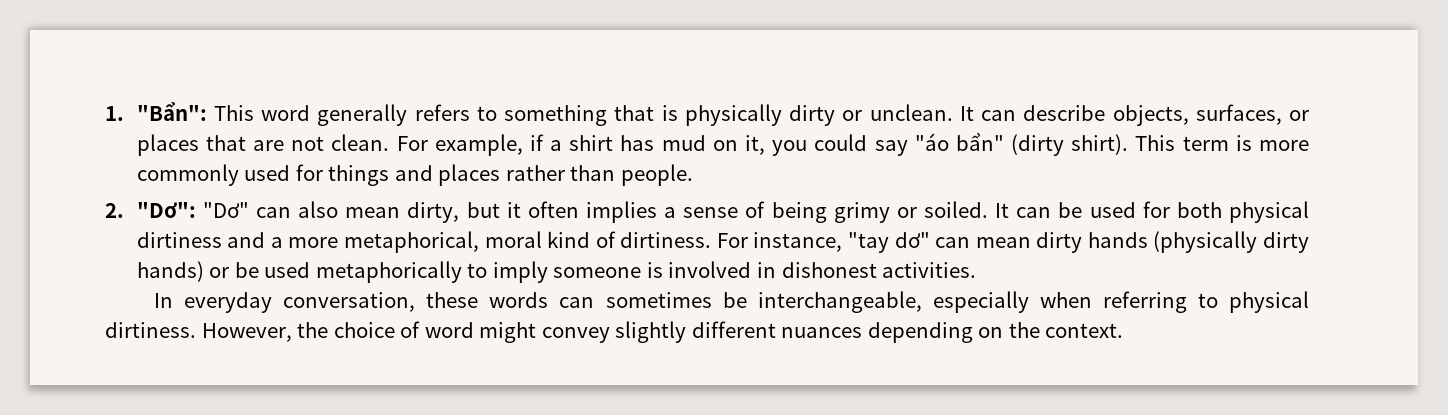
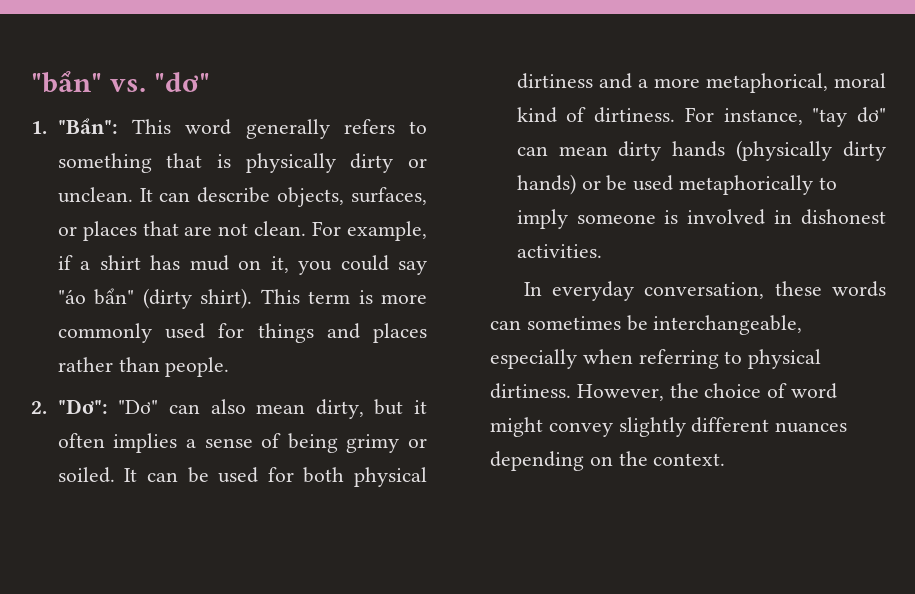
+ "bẩn" vs. "dơ"

